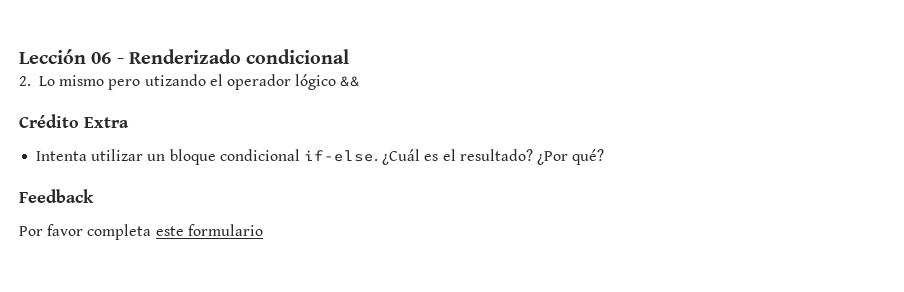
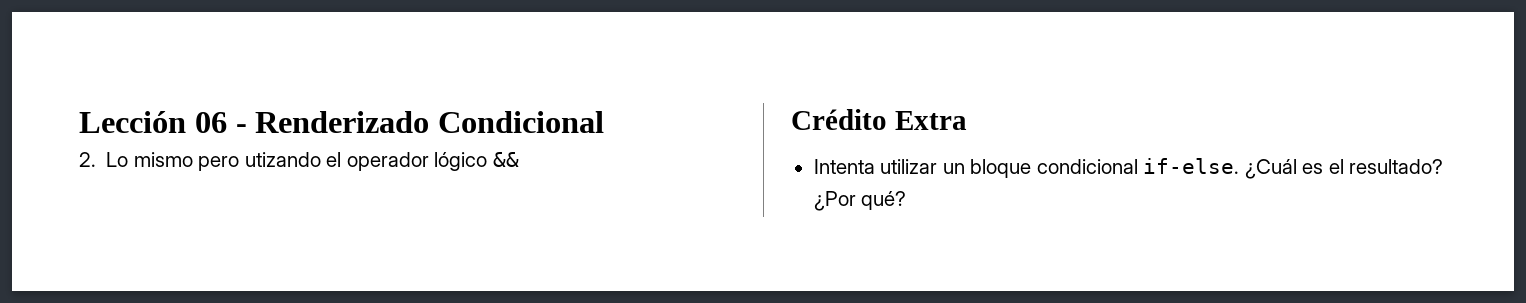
- Lección 06 - Renderizado condicional
+ Lección 06 - Renderizado Condicional
- Feedback
- Por favor completa este formulario

